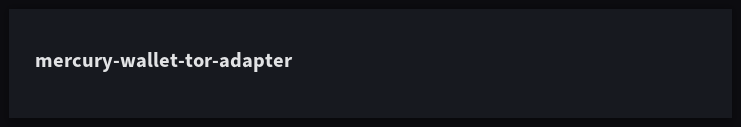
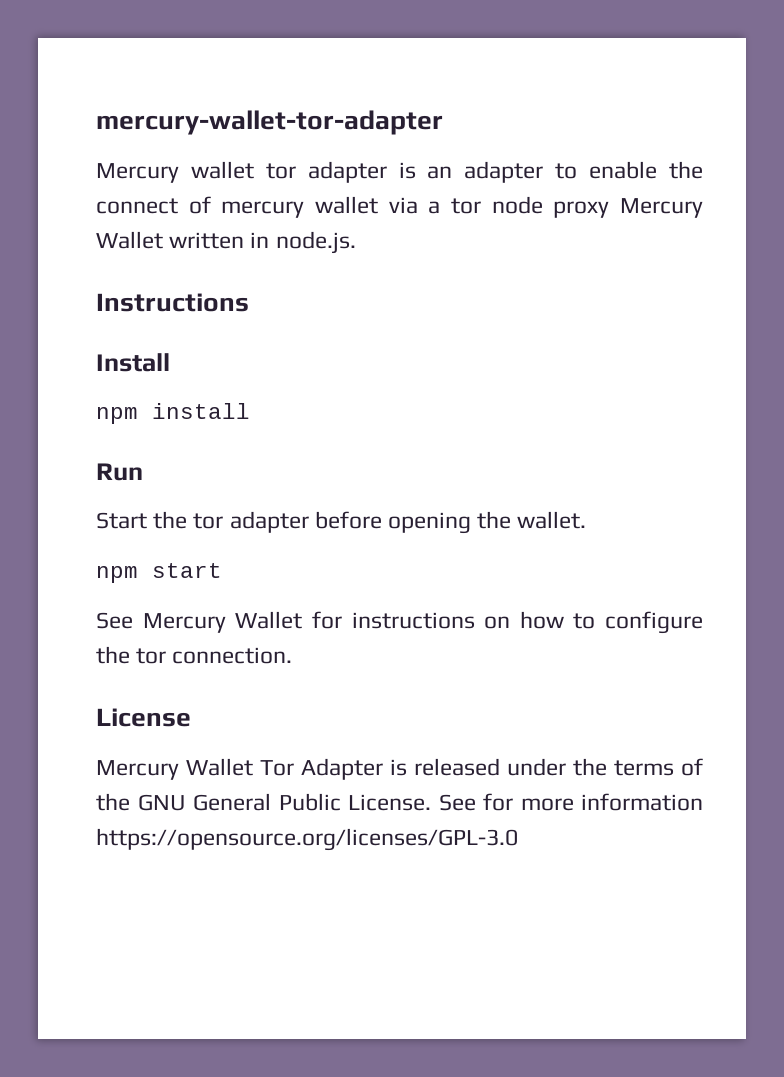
+ Mercury wallet tor adapter is an adapter to enable the connect of mercury wallet via a tor node proxy Mercury Wallet written in node.js.
+ Instructions
+ Install
+ npm install
+ Run
+ Start the tor adapter before opening the wallet.
+ npm start
+ See Mercury Wallet for instructions on how to configure the tor connection.
+ License
+ Mercury Wallet Tor Adapter is released under the terms of the GNU General Public License. See for more information https://opensource.org/licenses/GPL-3.0

